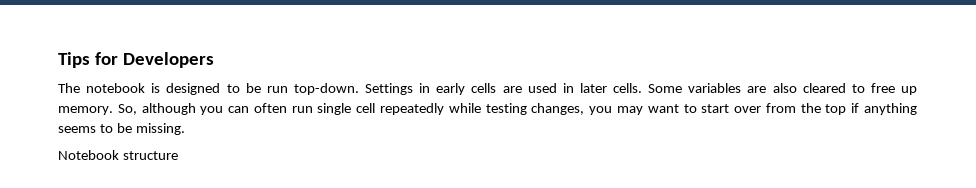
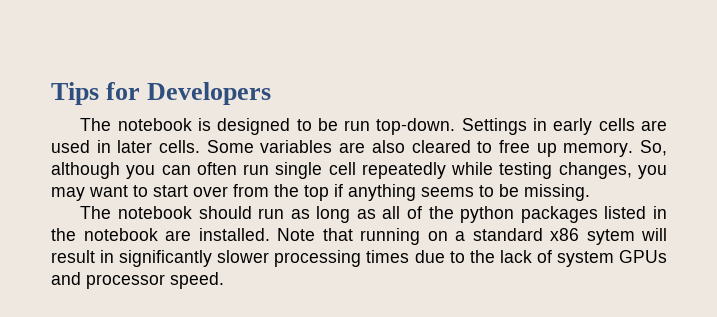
- Notebook structure
+ The notebook should run as long as all of the python packages listed in the notebook are installed. Note that running on a standard x86 sytem will result in significantly slower processing times due to the lack of system GPUs and processor speed.

